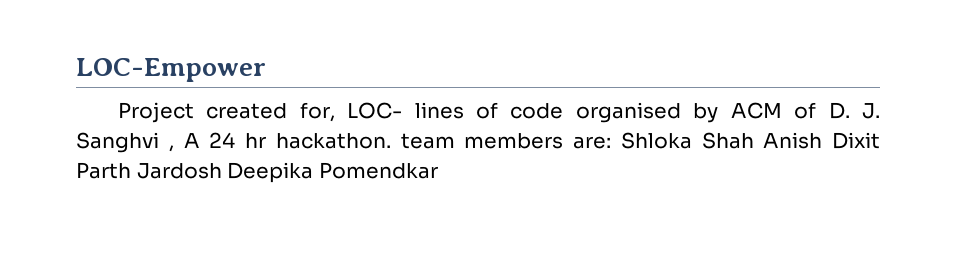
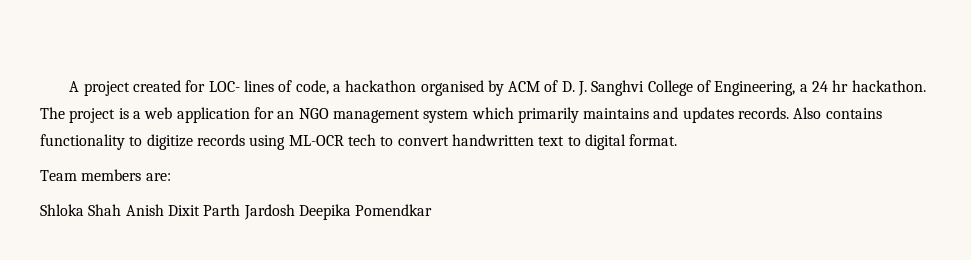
- LOC-Empower
- Project created for, LOC- lines of code organised by ACM of D. J. Sanghvi , A 24 hr hackathon. team members are: Shloka Shah Anish Dixit Parth Jardosh Deepika Pomendkar
+ A project created for LOC- lines of code, a hackathon organised by ACM of D. J. Sanghvi College of Engineering, a 24 hr hackathon. The project is a web application for an NGO management system which primarily maintains and updates records. Also contains functionality to digitize records using ML-OCR tech to convert handwritten text to digital format.
+ Team members are:
+ Shloka Shah Anish Dixit Parth Jardosh Deepika Pomendkar

